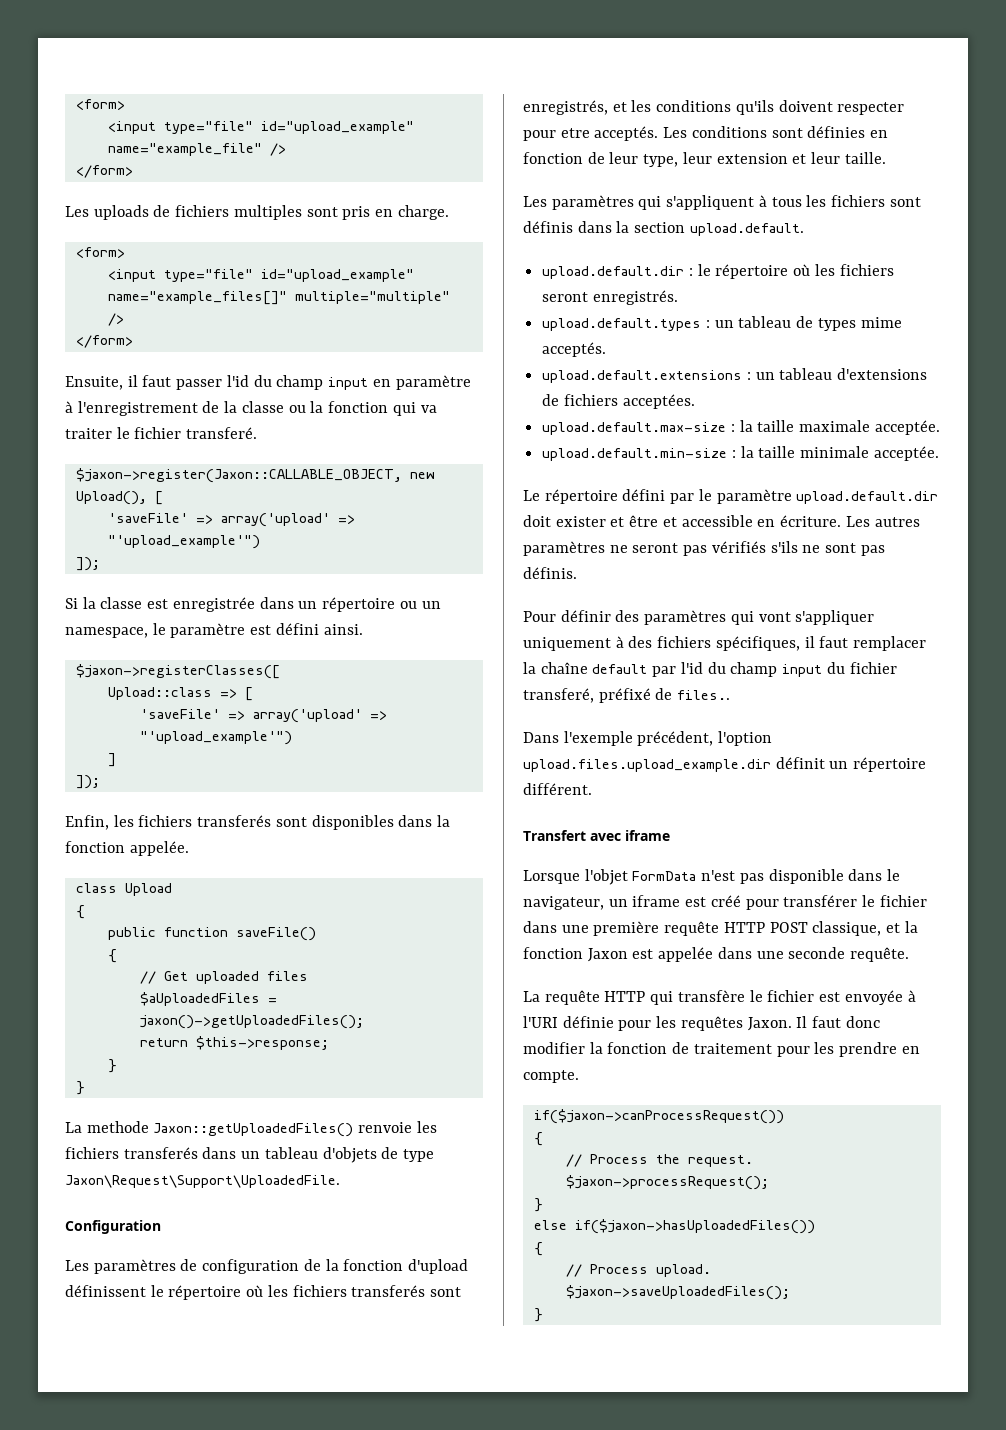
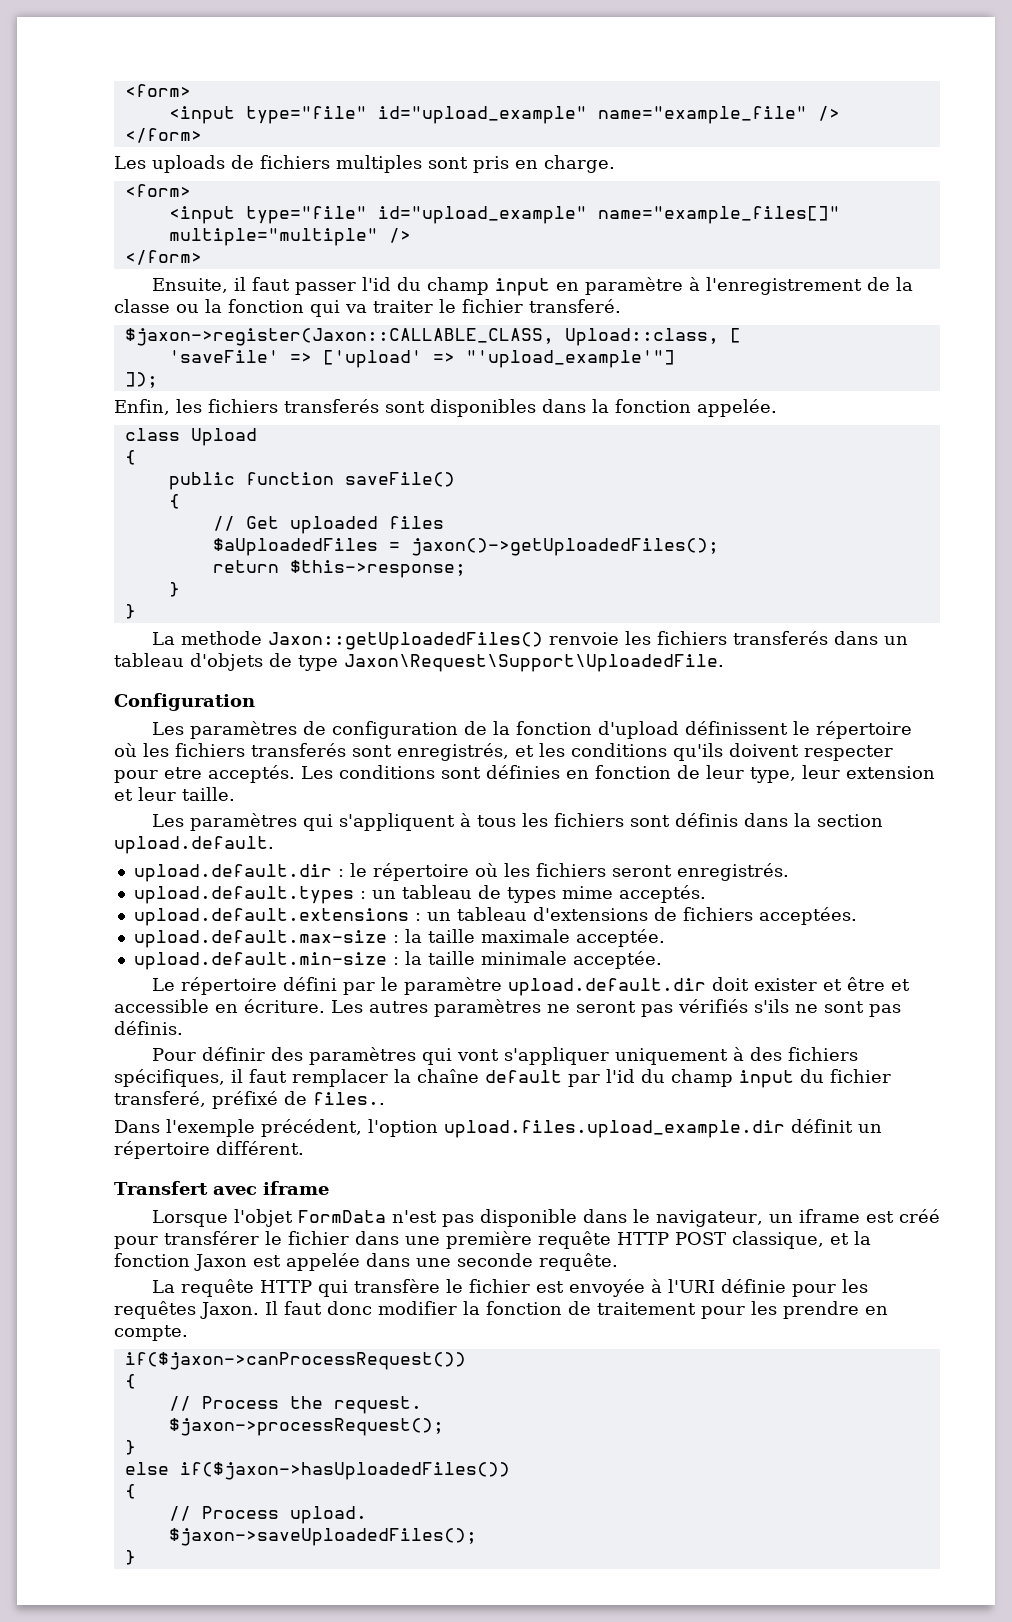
- $jaxon->register(Jaxon::CALLABLE_OBJECT, new Upload(), [
- 'saveFile' => array('upload' => "'upload_example'")
- ]);
- Si la classe est enregistrée dans un répertoire ou un namespace, le paramètre est défini ainsi.
- $jaxon->registerClasses([
- Upload::class => [
- 'saveFile' => array('upload' => "'upload_example'")
- ]
+ $jaxon->register(Jaxon::CALLABLE_CLASS, Upload::class, [
+ 'saveFile' => ['upload' => "'upload_example'"]

